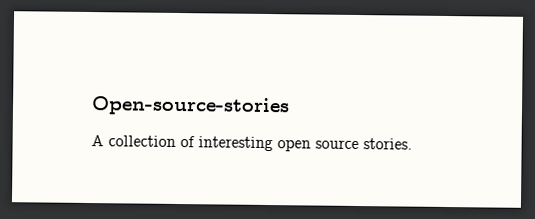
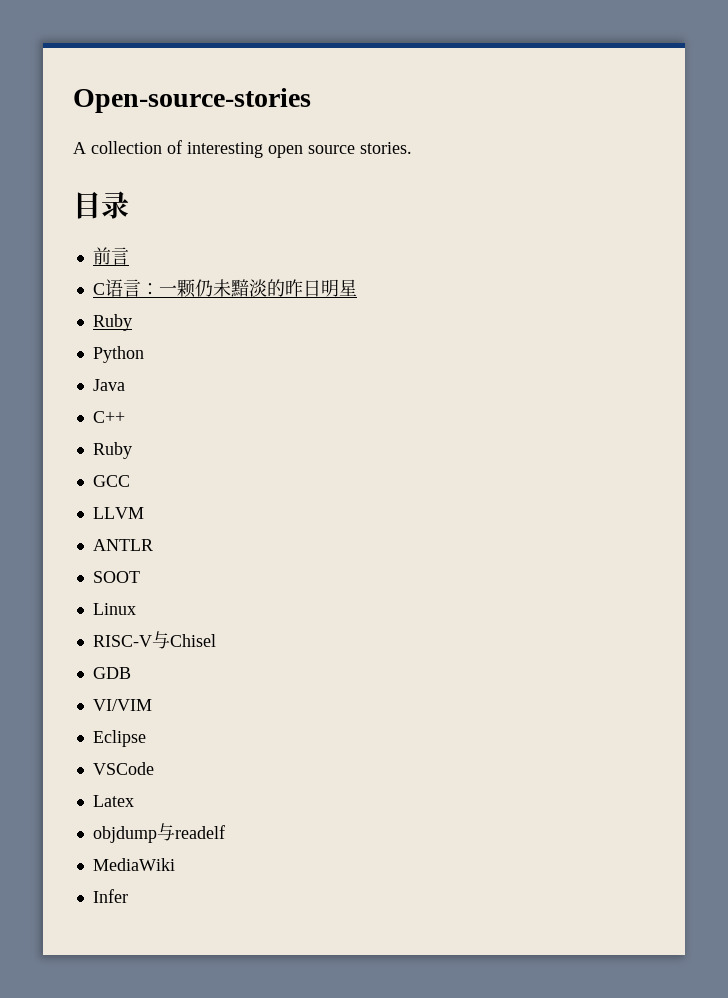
+ 目录
+ 前言
+ C语言：一颗仍未黯淡的昨日明星
+ Ruby
+ Python
+ Java
+ C++
+ Ruby
+ GCC
+ LLVM
+ ANTLR
+ SOOT
+ Linux
+ RISC-V与Chisel
+ GDB
+ VI/VIM
+ Eclipse
+ VSCode
+ Latex
+ objdump与readelf
+ MediaWiki
+ Infer

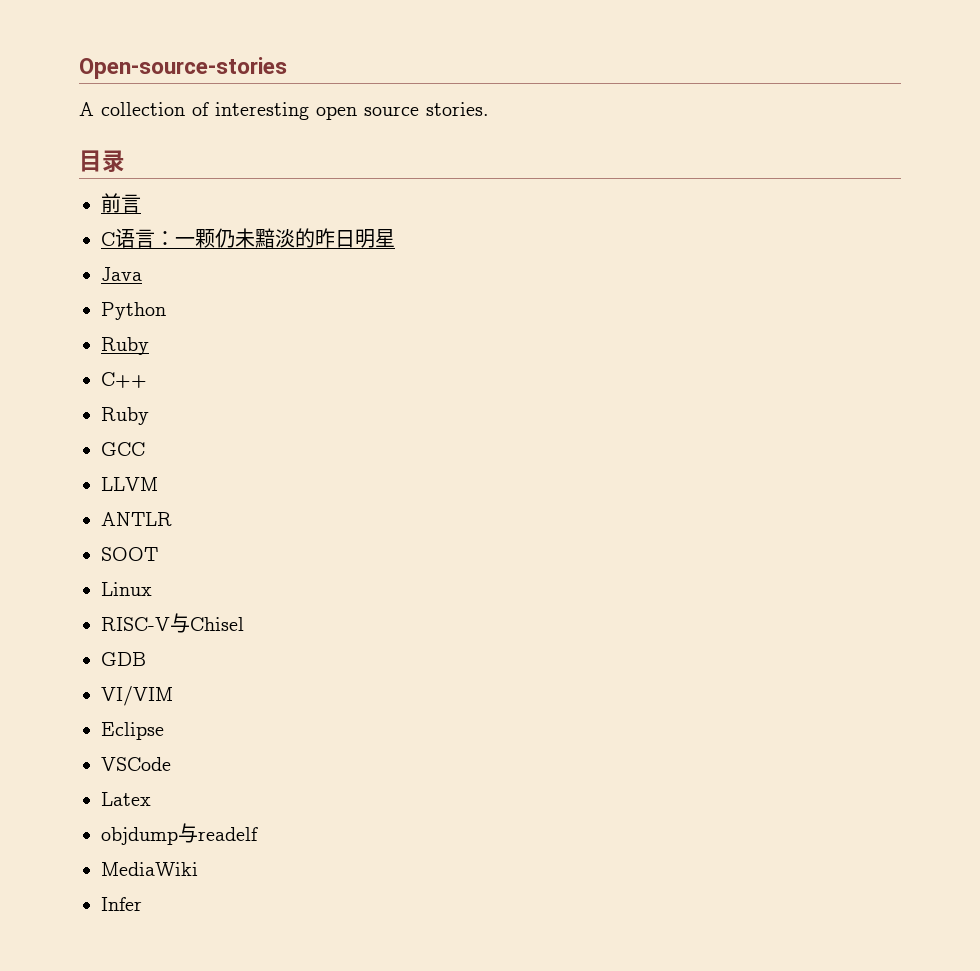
  C语言：一颗仍未黯淡的昨日明星
- Ruby
+ Java
  Python
- Java
+ Ruby

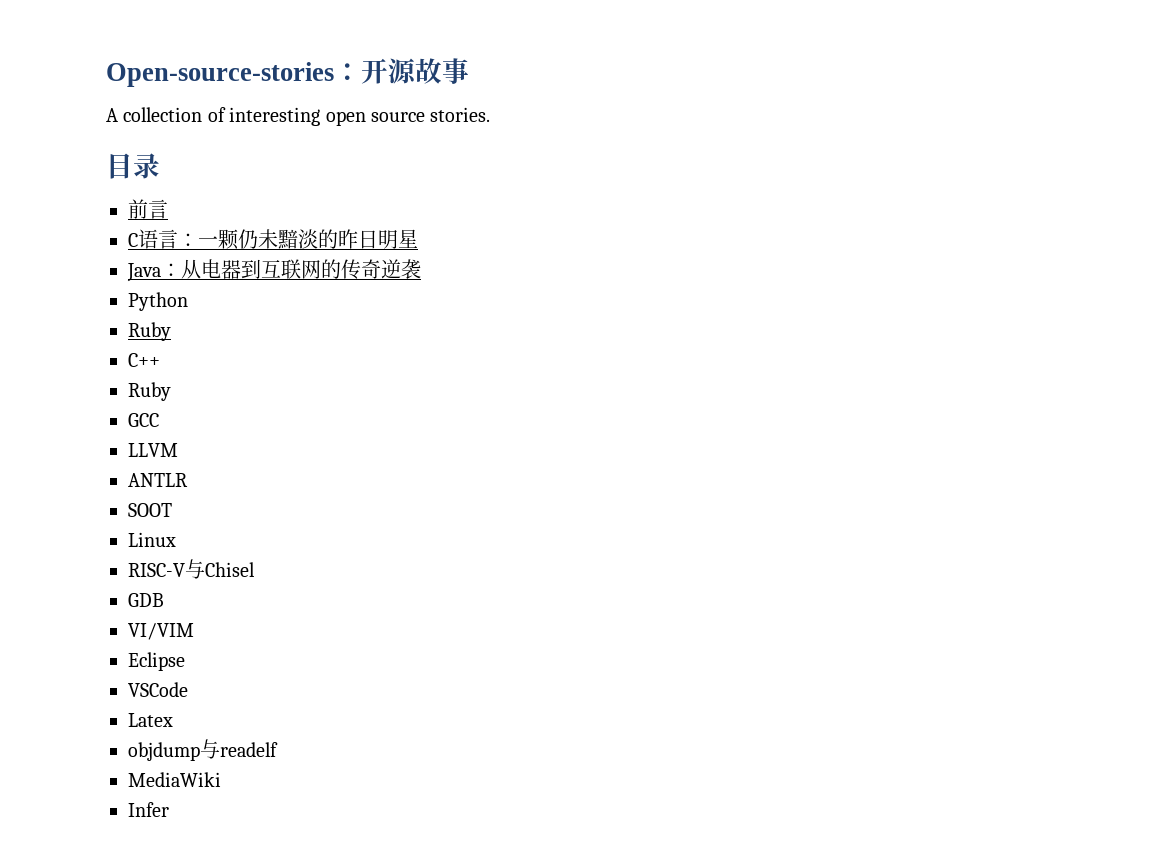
- Open-source-stories
+ Open-source-stories：开源故事
- Java
+ Java：从电器到互联网的传奇逆袭

